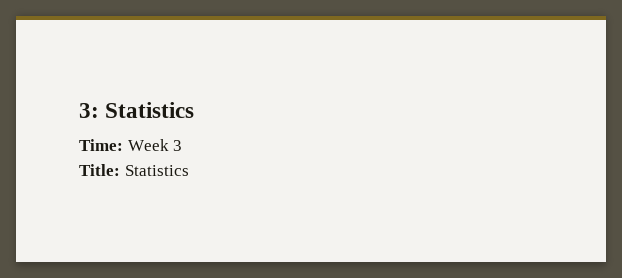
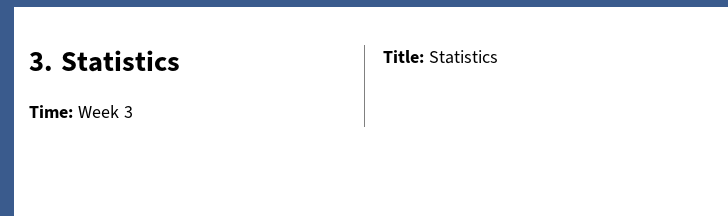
- 3: Statistics
+ 3. Statistics

